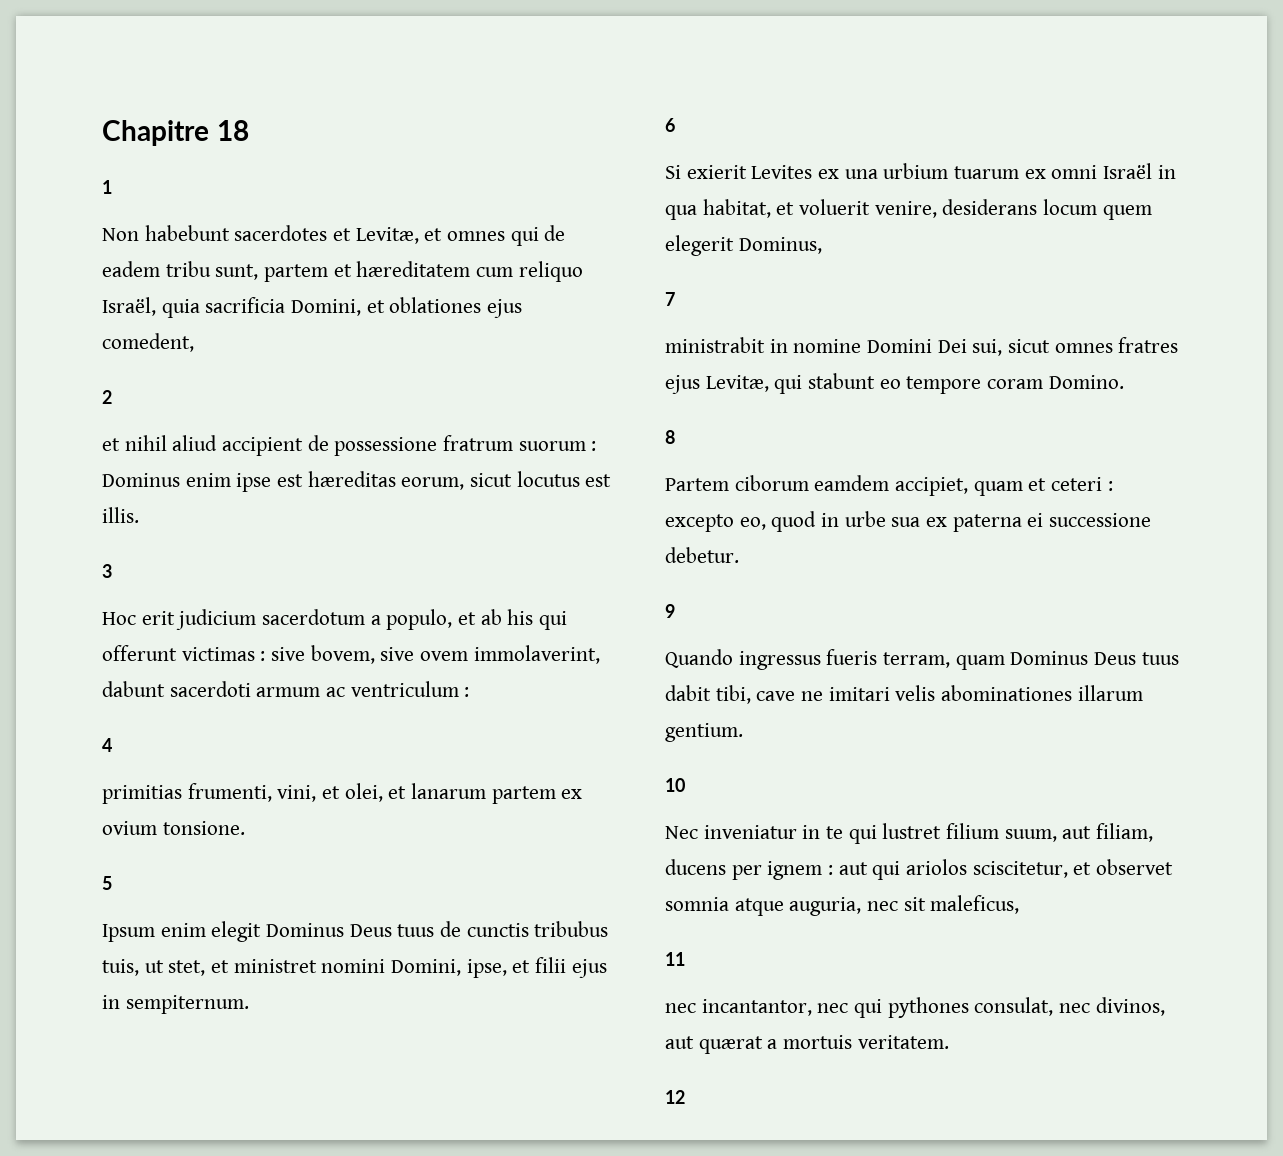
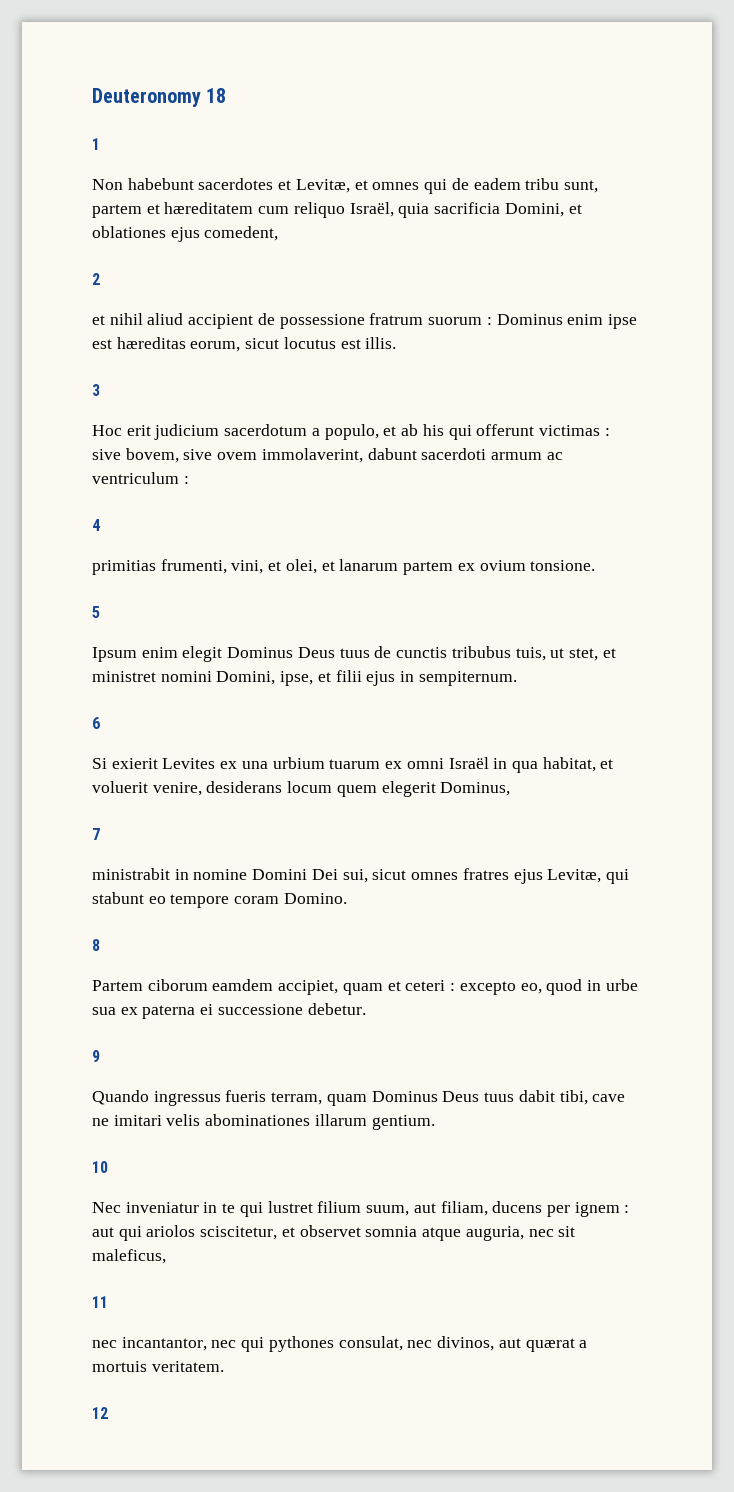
- Chapitre 18
+ Deuteronomy 18

